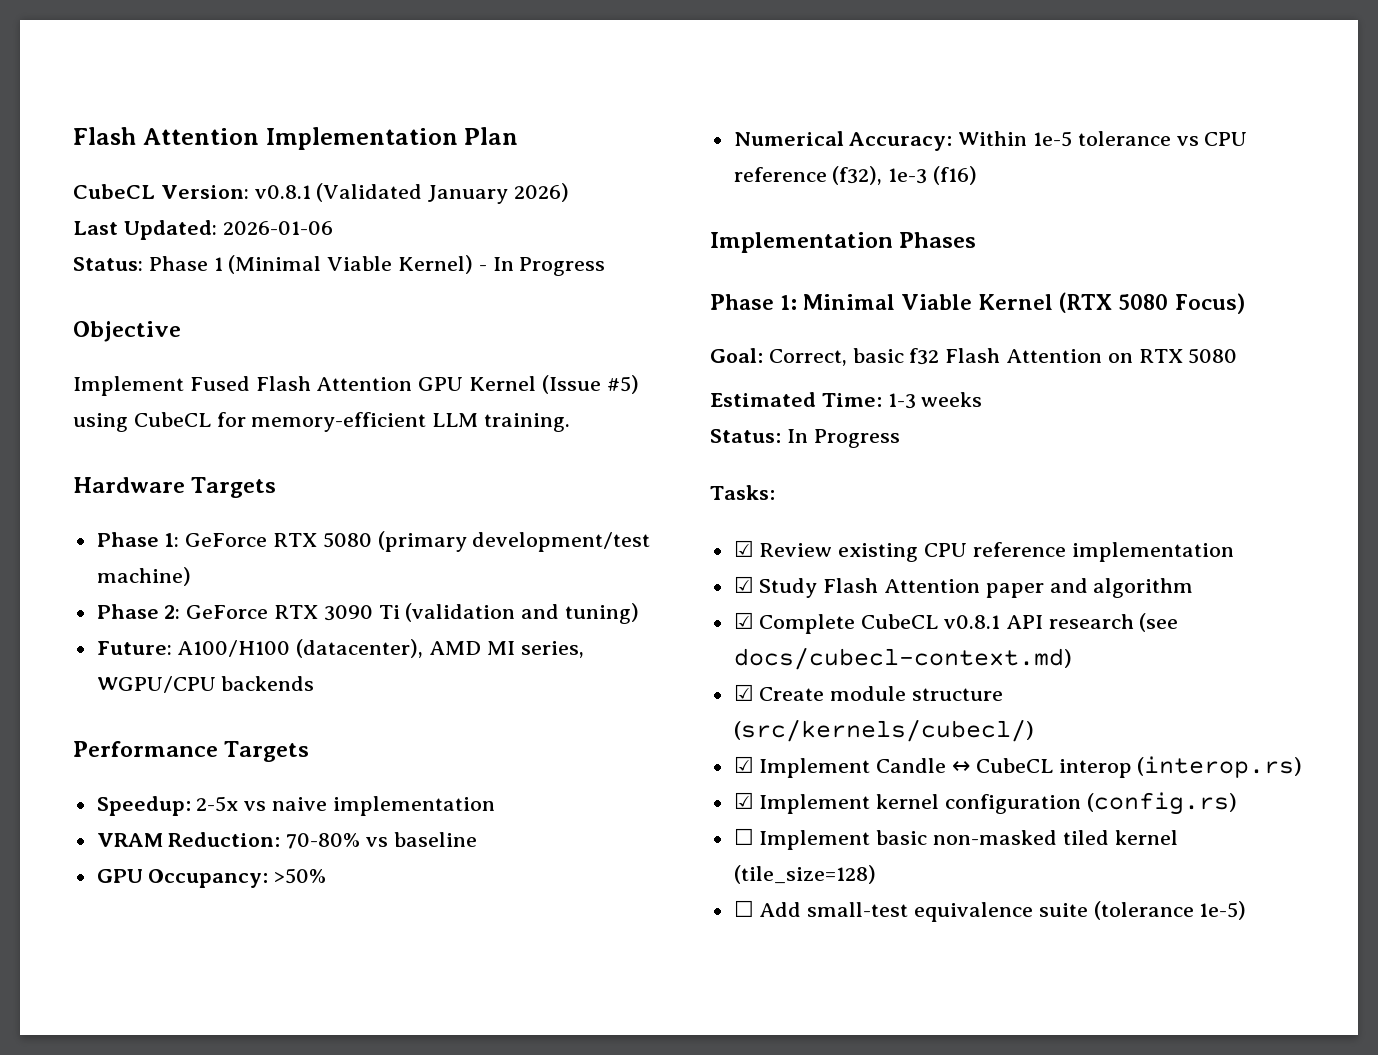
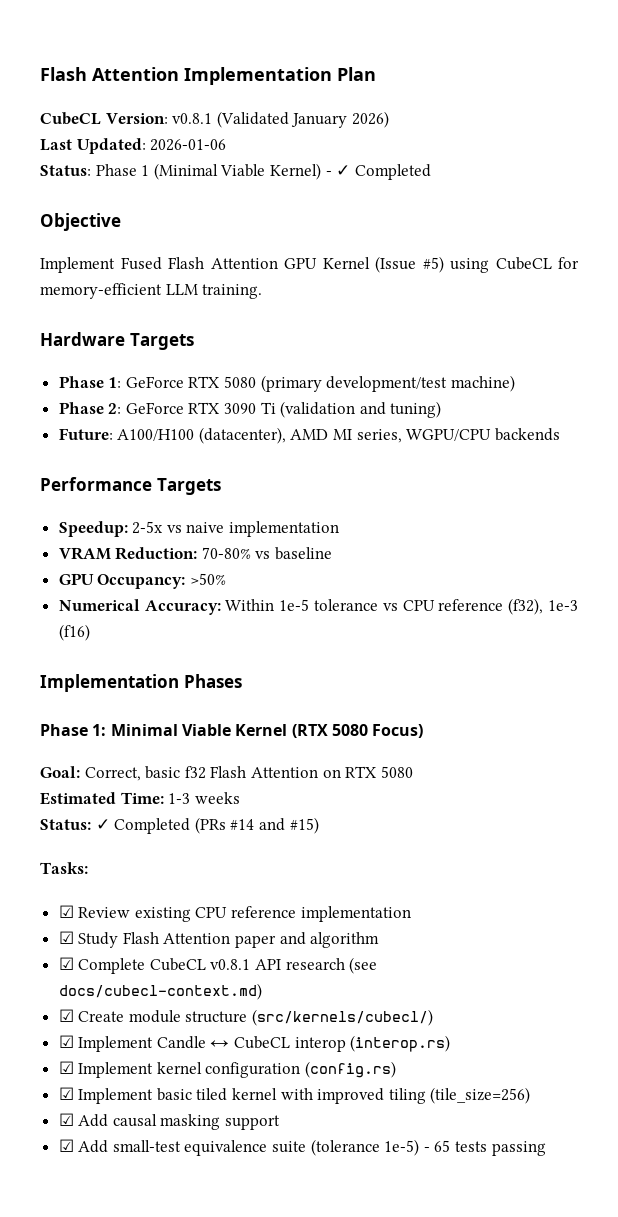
- Status: Phase 1 (Minimal Viable Kernel) - In Progress
+ Status: Phase 1 (Minimal Viable Kernel) - ✓ Completed
- Status: In Progress
+ Status: ✓ Completed (PRs #14 and #15)
- ☐ Implement basic non-masked tiled kernel (tile_size=128)
- ☐ Add small-test equivalence suite (tolerance 1e-5)
+ ☑ Implement basic tiled kernel with improved tiling (tile_size=256)
+ ☑ Add causal masking support
+ ☑ Add small-test equivalence suite (tolerance 1e-5) - 65 tests passing

